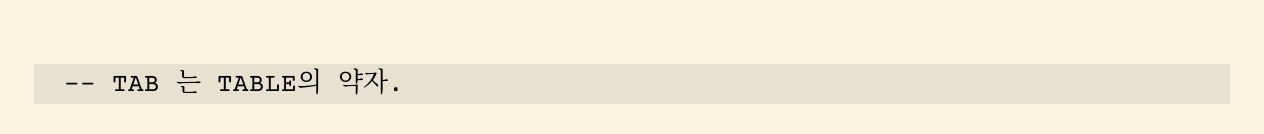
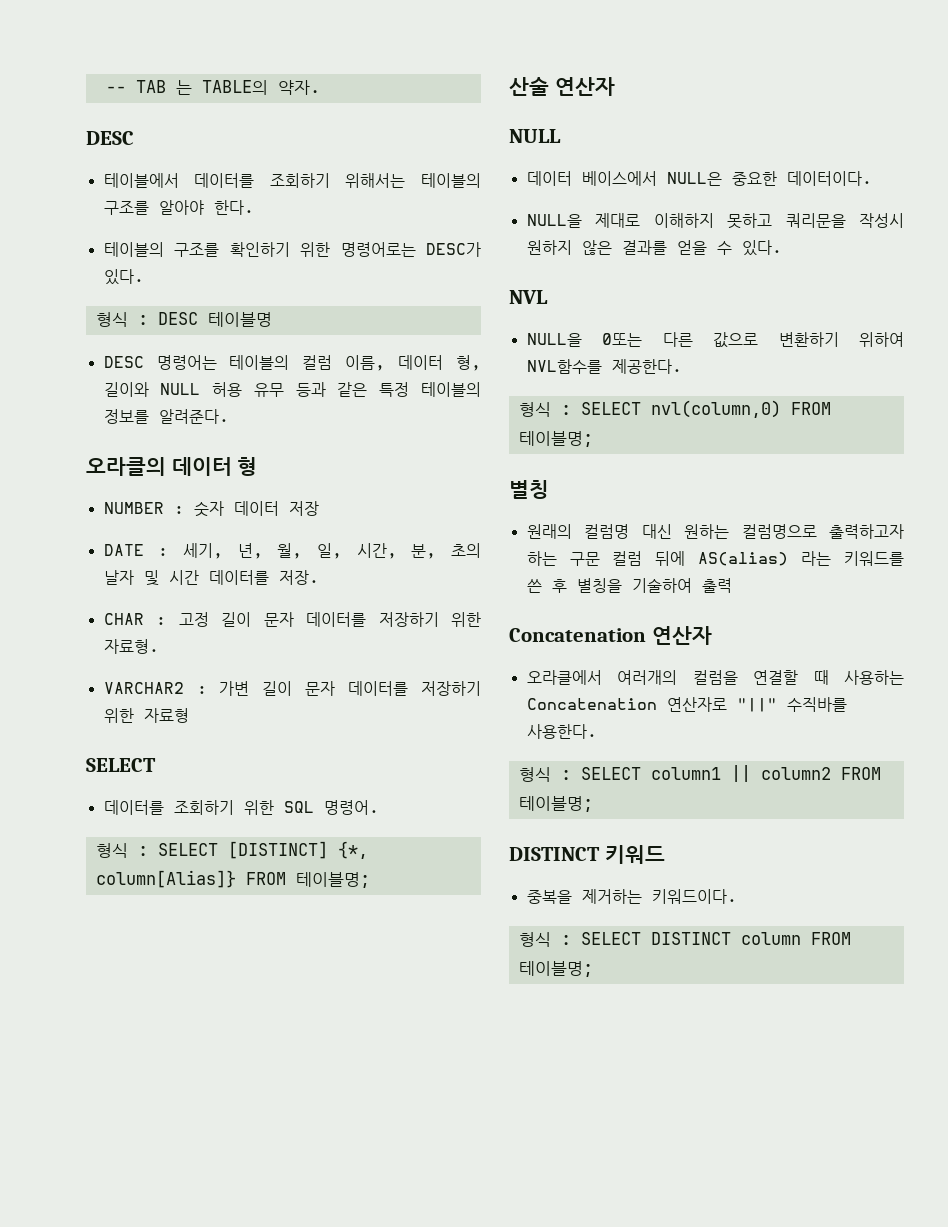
  -- TAB 는 TABLE의 약자.
+ DESC
+ 테이블에서 데이터를 조회하기 위해서는 테이블의 구조를 알아야 한다.
+ 테이블의 구조를 확인하기 위한 명령어로는 DESC가 있다.
+ 형식 : DESC 테이블명
+ DESC 명령어는 테이블의 컬럼 이름, 데이터 형, 길이와 NULL 허용 유무 등과 같은 특정 테이블의 정보를 알려준다.
+ 오라클의 데이터 형
+ NUMBER : 숫자 데이터 저장
+ DATE : 세기, 년, 월, 일, 시간, 분, 초의 날자 및 시간 데이터를 저장.
+ CHAR : 고정 길이 문자 데이터를 저장하기 위한 자료형.
+ VARCHAR2 : 가변 길이 문자 데이터를 저장하기 위한 자료형
+ SELECT
+ 데이터를 조회하기 위한 SQL 명령어.
+ 형식 : SELECT [DISTINCT] {*, column[Alias]} FROM 테이블명;
+ 산술 연산자
+ NULL
+ 데이터 베이스에서 NULL은 중요한 데이터이다.
+ NULL을 제대로 이해하지 못하고 쿼리문을 작성시 원하지 않은 결과를 얻을 수 있다.
+ NVL
+ NULL을 0또는 다른 값으로 변환하기 위하여 NVL함수를 제공한다.
+ 형식 : SELECT nvl(column,0) FROM 테이블명;
+ 별칭
+ 원래의 컬럼명 대신 원하는 컬럼명으로 출력하고자 하는 구문 컬럼 뒤에 AS(alias) 라는 키워드를 쓴 후 별칭을 기술하여 출력
+ Concatenation 연산자
+ 오라클에서 여러개의 컬럼을 연결할 때 사용하는 Concatenation 연산자로 "||" 수직바를 사용한다.
+ 형식 : SELECT column1 || column2 FROM 테이블명;
+ DISTINCT 키워드
+ 중복을 제거하는 키워드이다.
+ 형식 : SELECT DISTINCT column FROM 테이블명;

